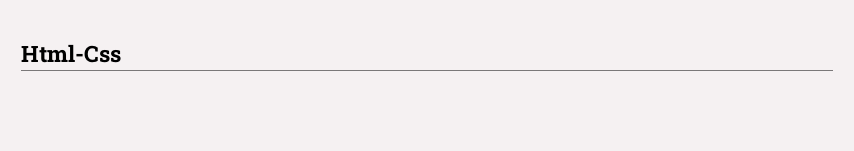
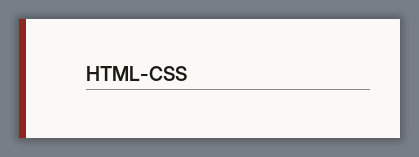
- Html-Css
+ HTML-CSS

